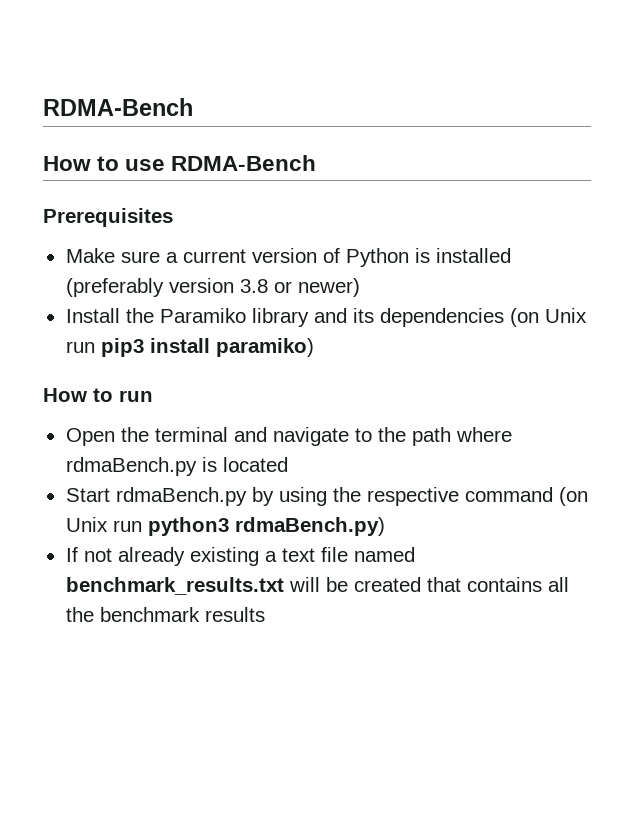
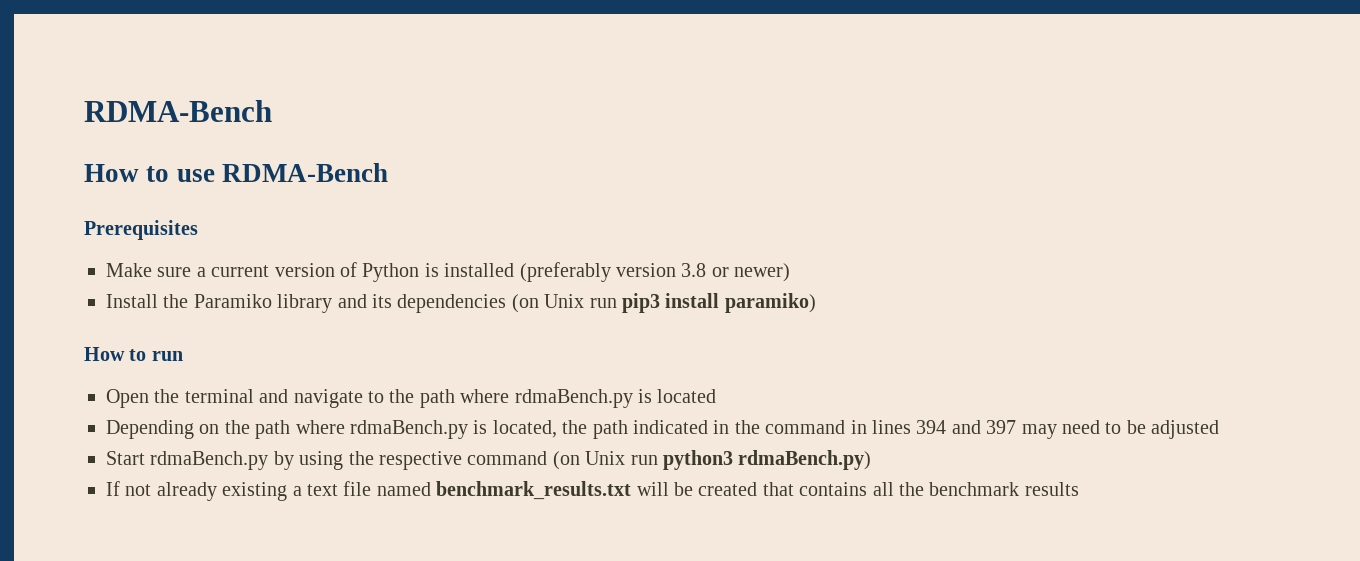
+ Depending on the path where rdmaBench.py is located, the path indicated in the command in lines 394 and 397 may need to be adjusted

